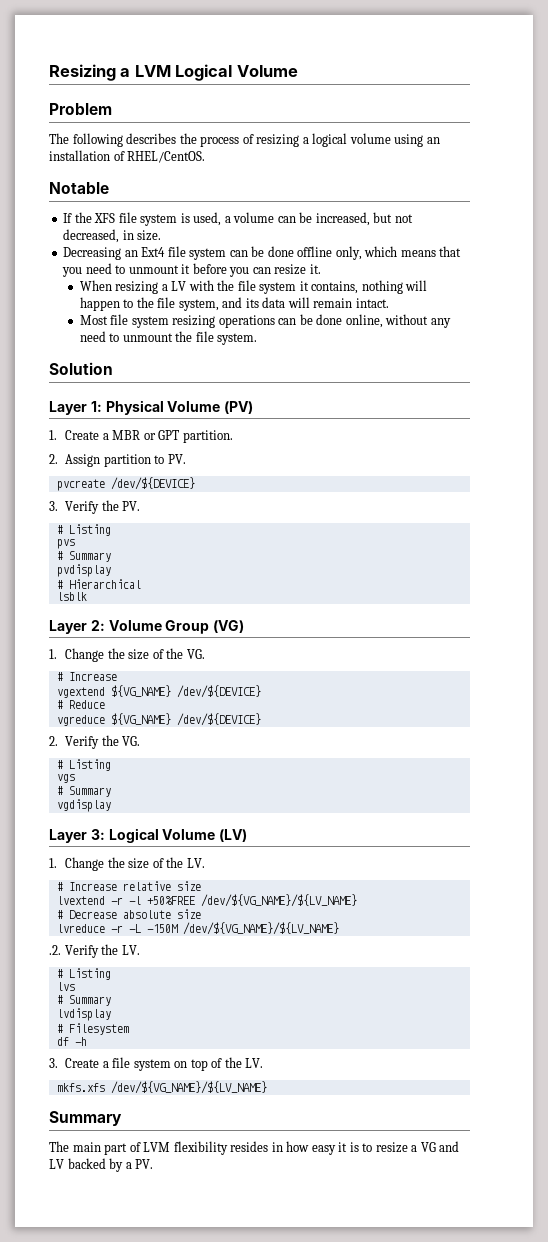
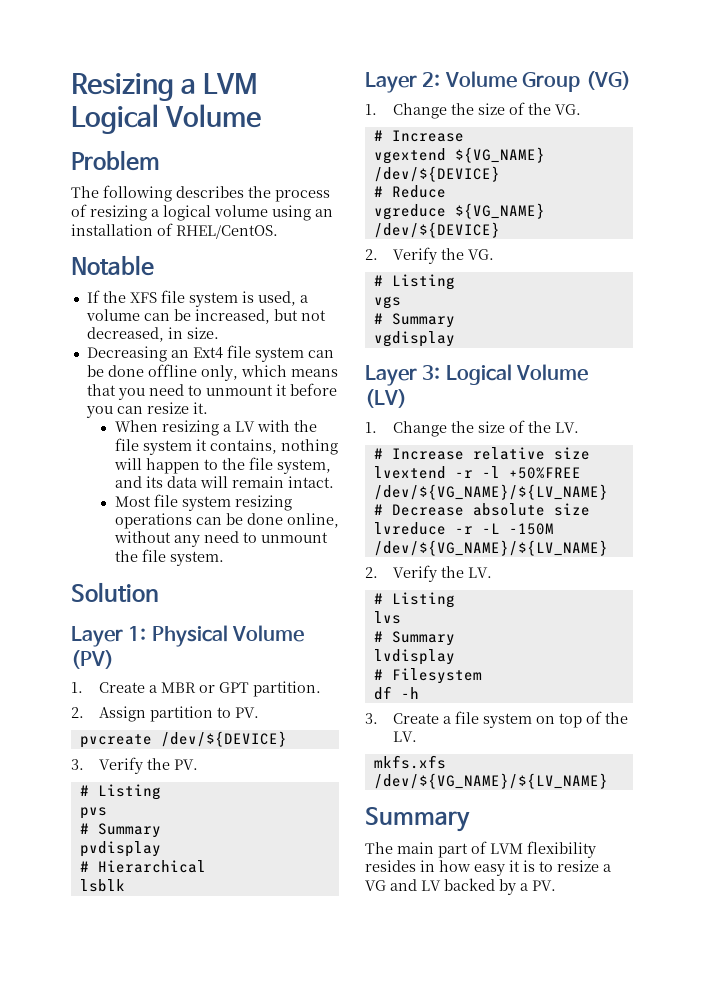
- .2. Verify the LV.
+ 2. Verify the LV.

